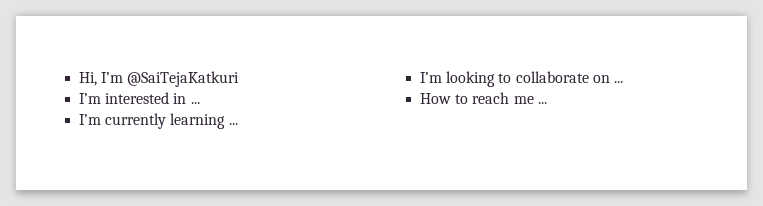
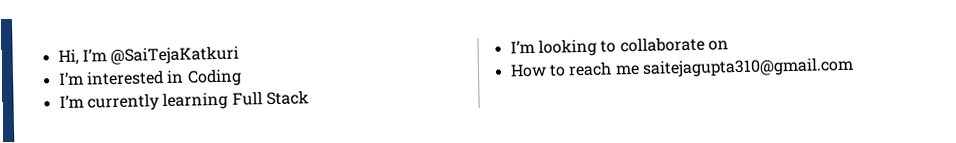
- I’m interested in ...
+ I’m interested in Coding
- I’m currently learning ...
+ I’m currently learning Full Stack
- I’m looking to collaborate on ...
+ I’m looking to collaborate on
- How to reach me ...
+ How to reach me saitejagupta310@gmail.com

